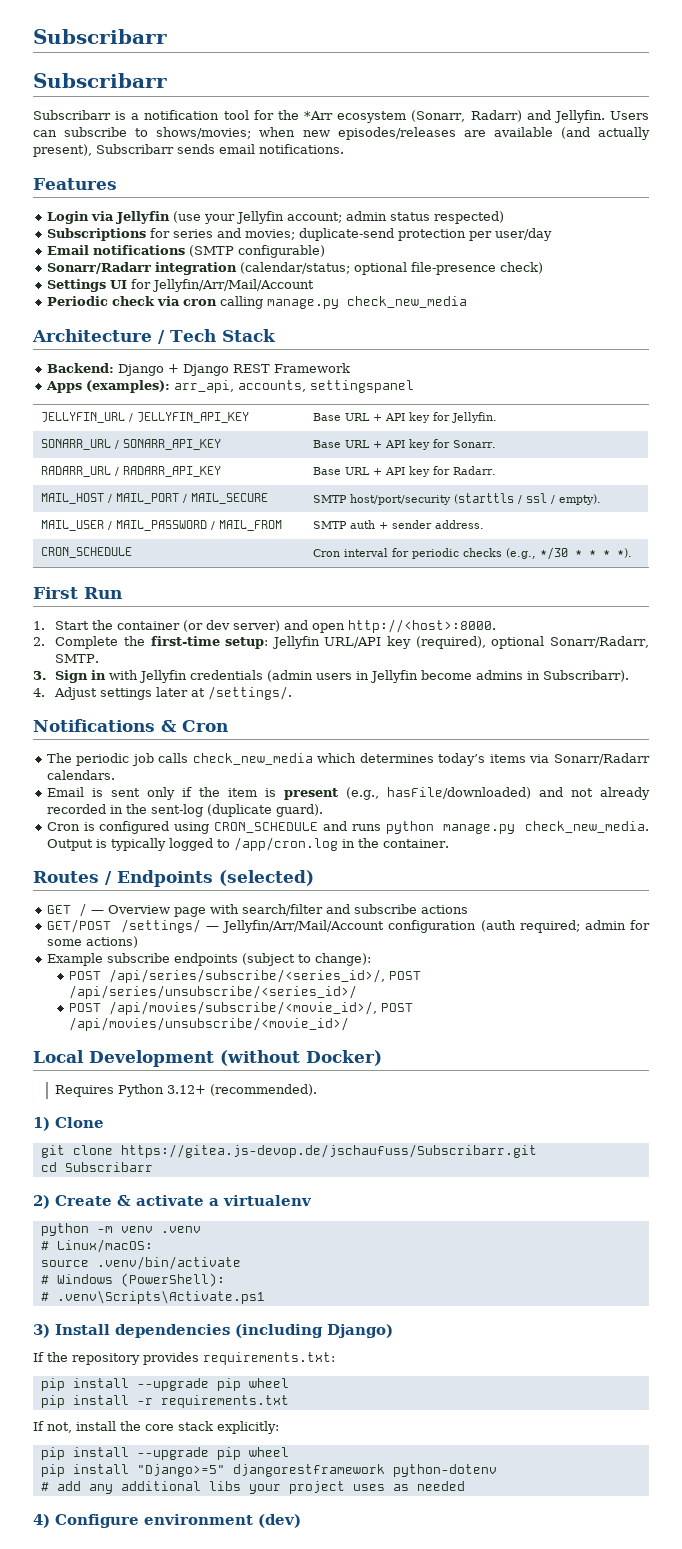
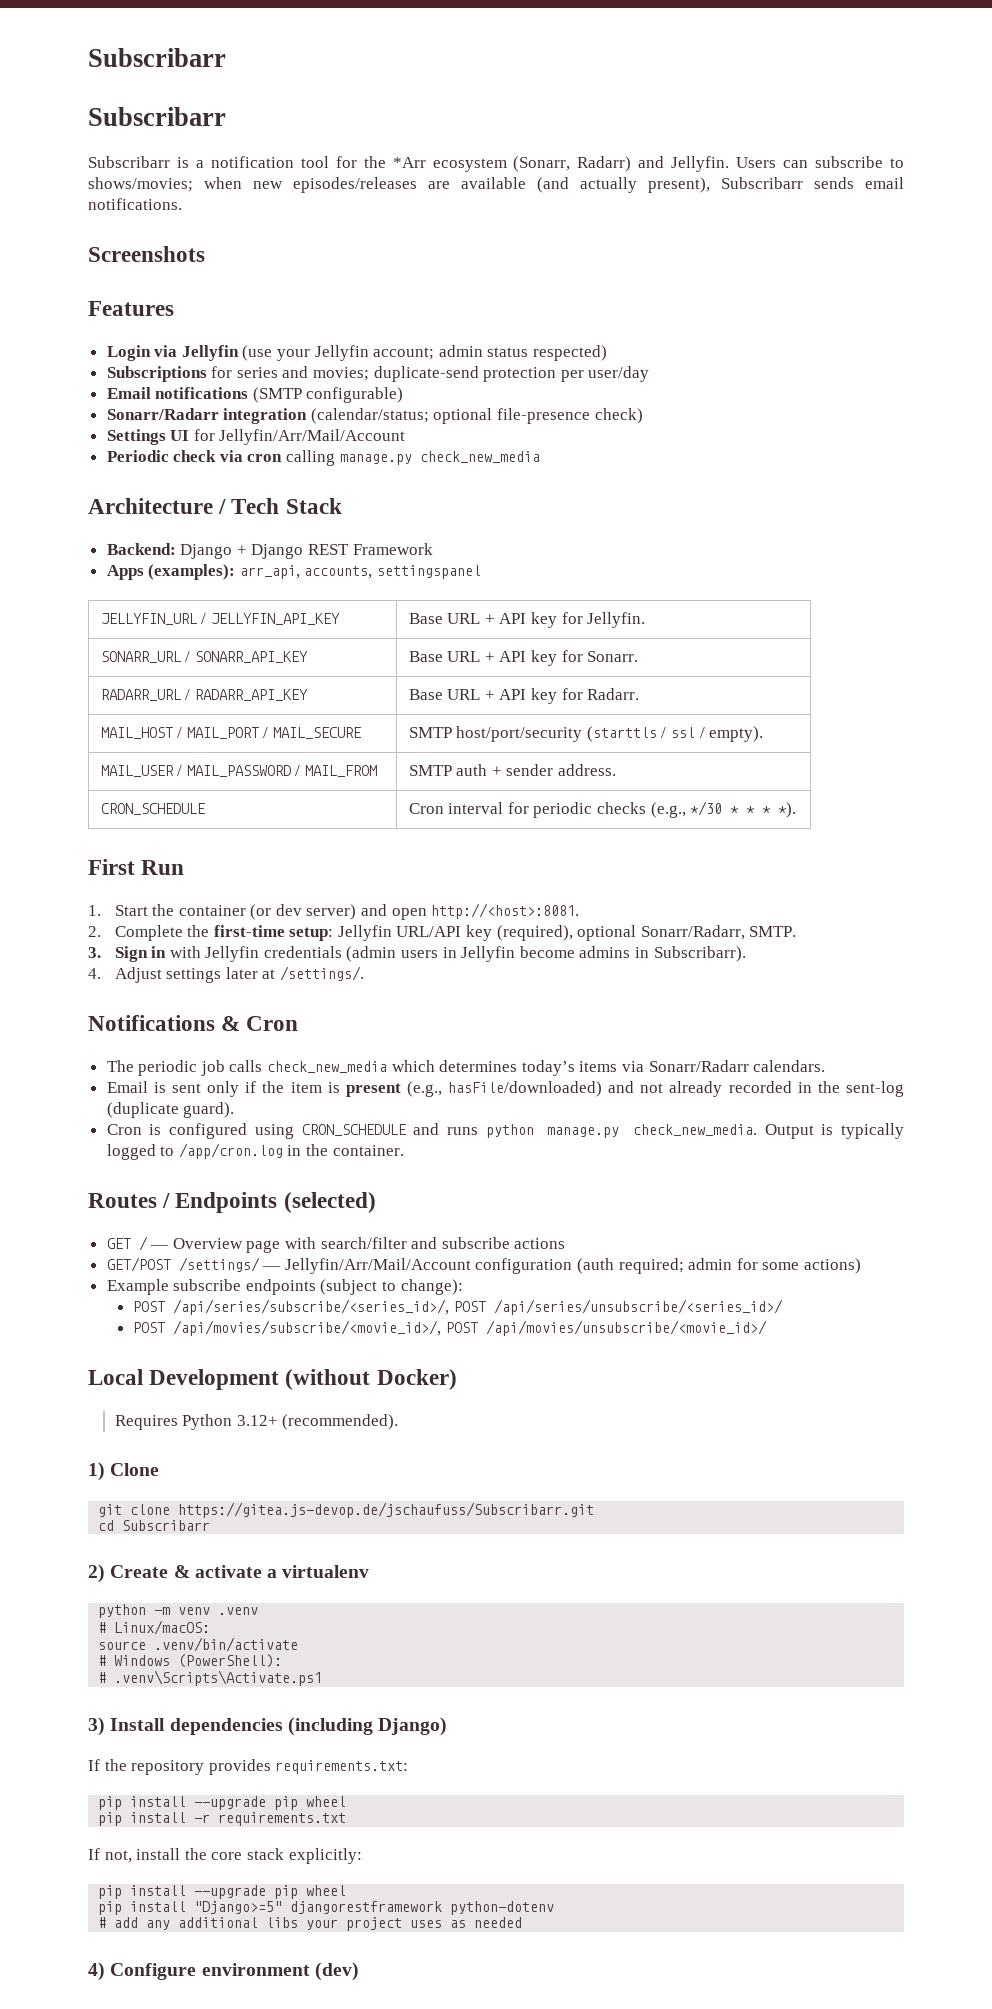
+ Screenshots
- 1. Start the container (or dev server) and open http://<host>:8000.
+ 1. Start the container (or dev server) and open http://<host>:8081.

